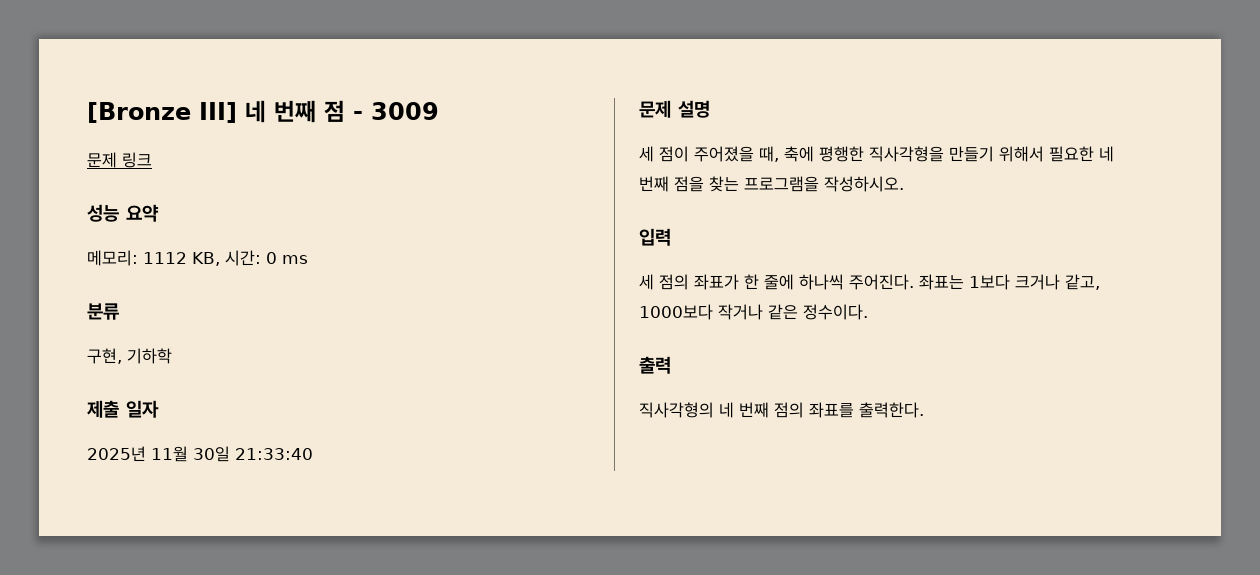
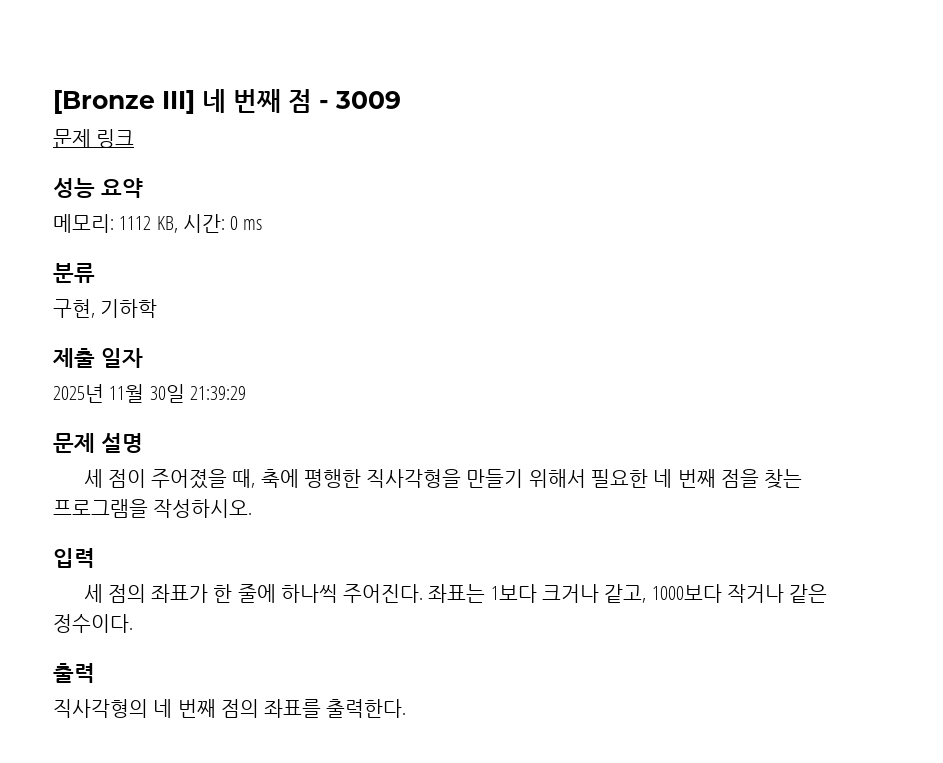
- 2025년 11월 30일 21:33:40
+ 2025년 11월 30일 21:39:29

